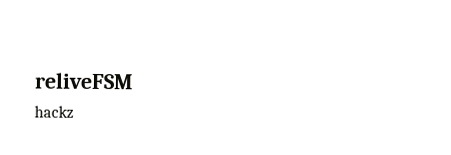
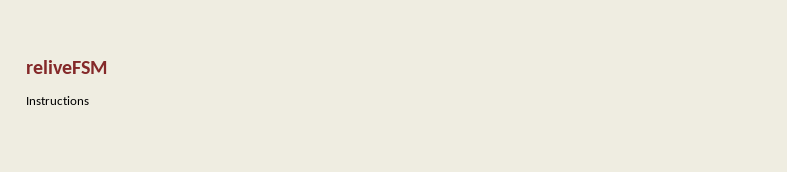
- hackz
+ Instructions

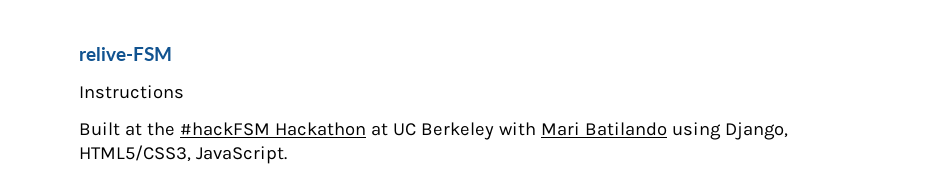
- reliveFSM
+ relive-FSM
+ Built at the #hackFSM Hackathon at UC Berkeley with Mari Batilando using Django, HTML5/CSS3, JavaScript.

